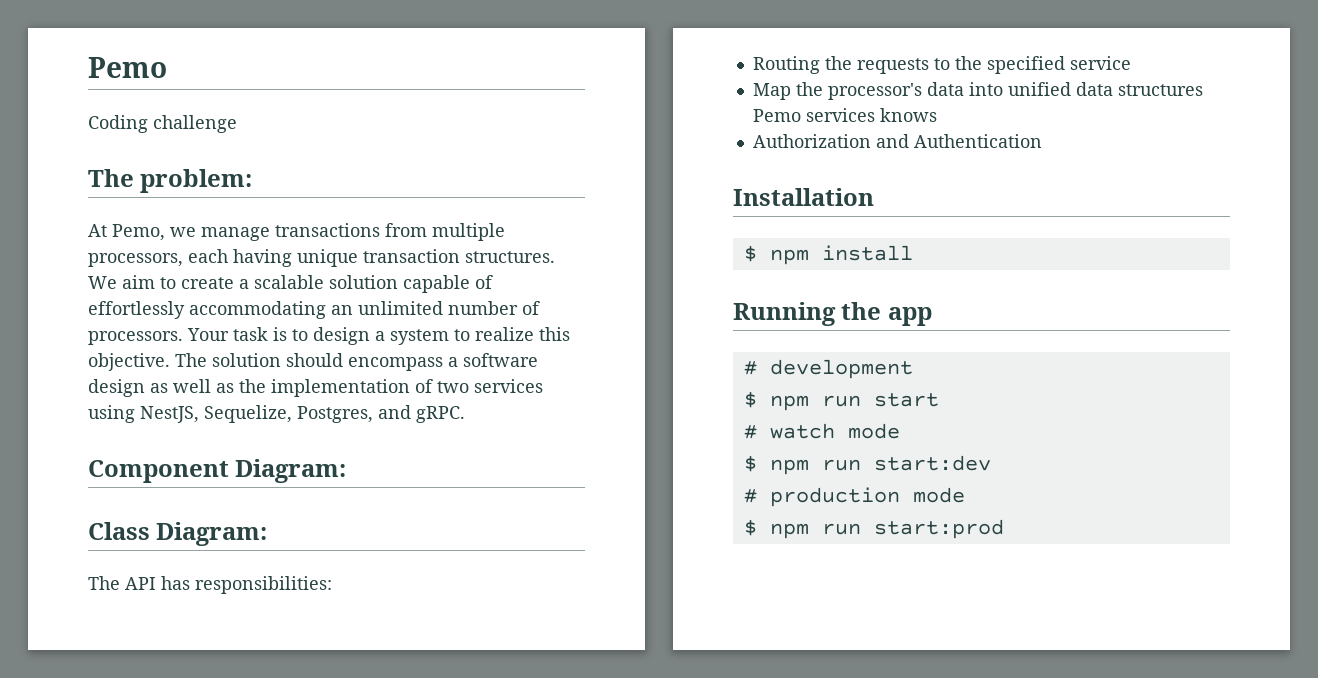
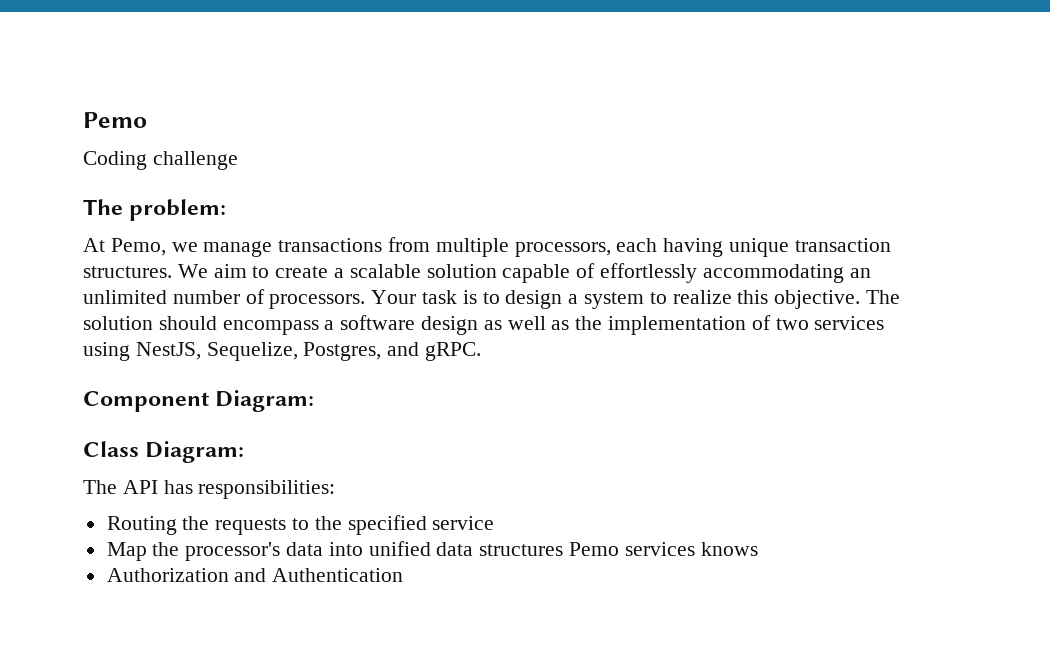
- Installation
- $ npm install
- Running the app
- # development
- $ npm run start
- # watch mode
- $ npm run start:dev
- # production mode
- $ npm run start:prod

